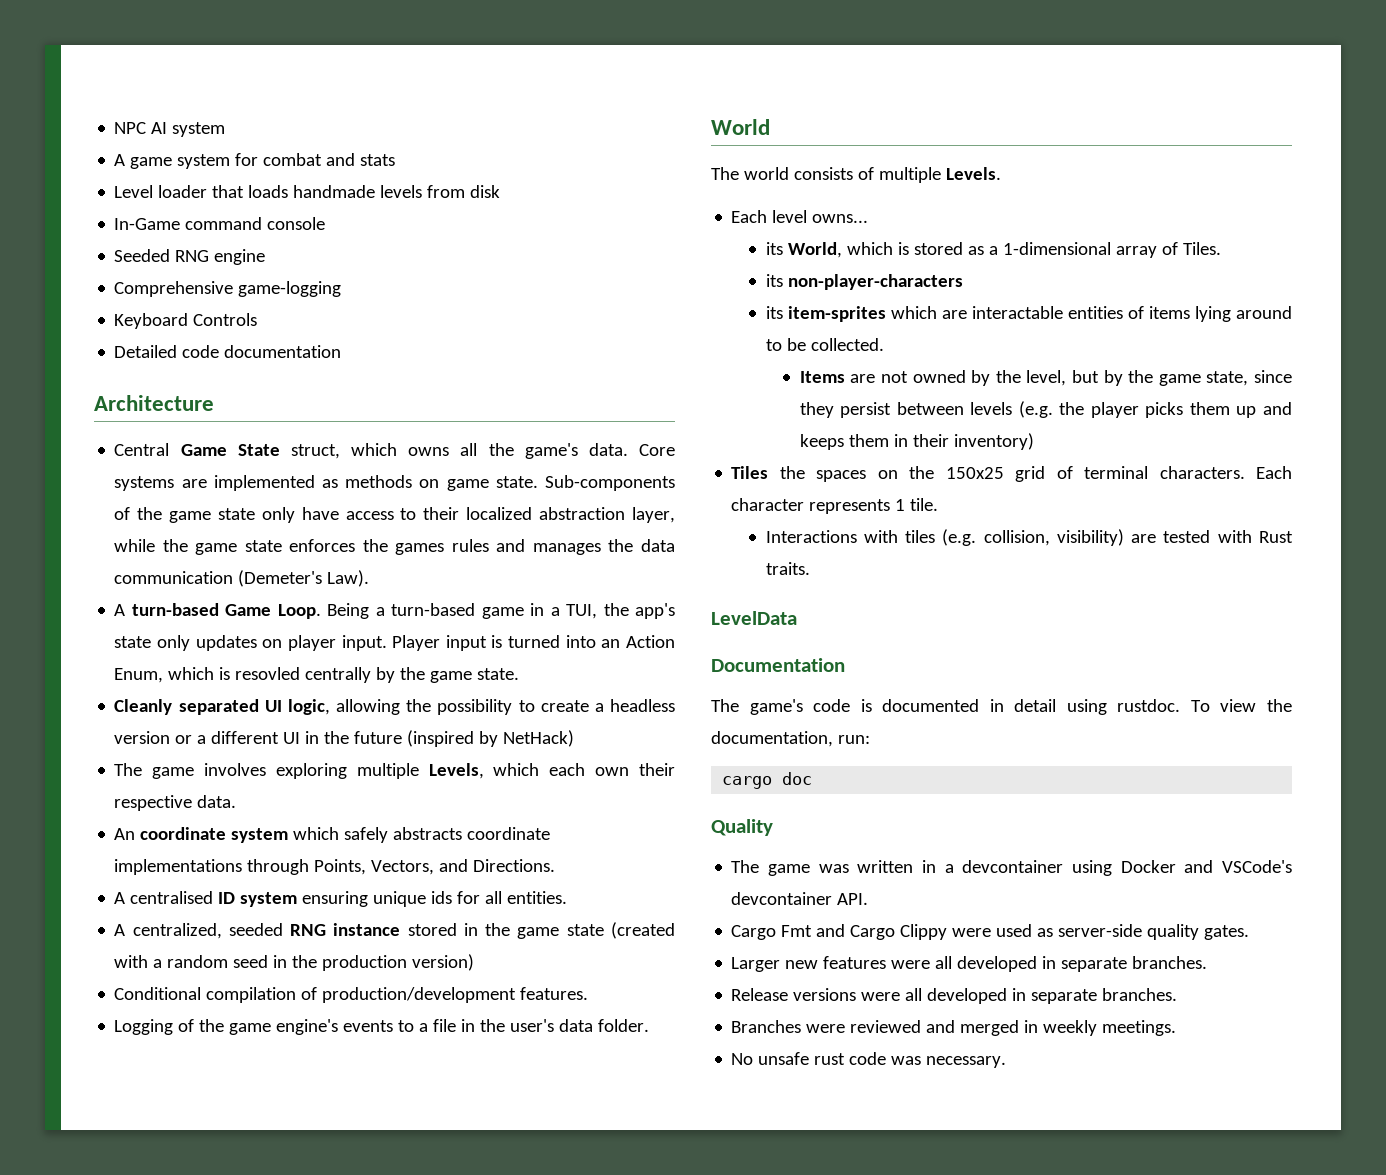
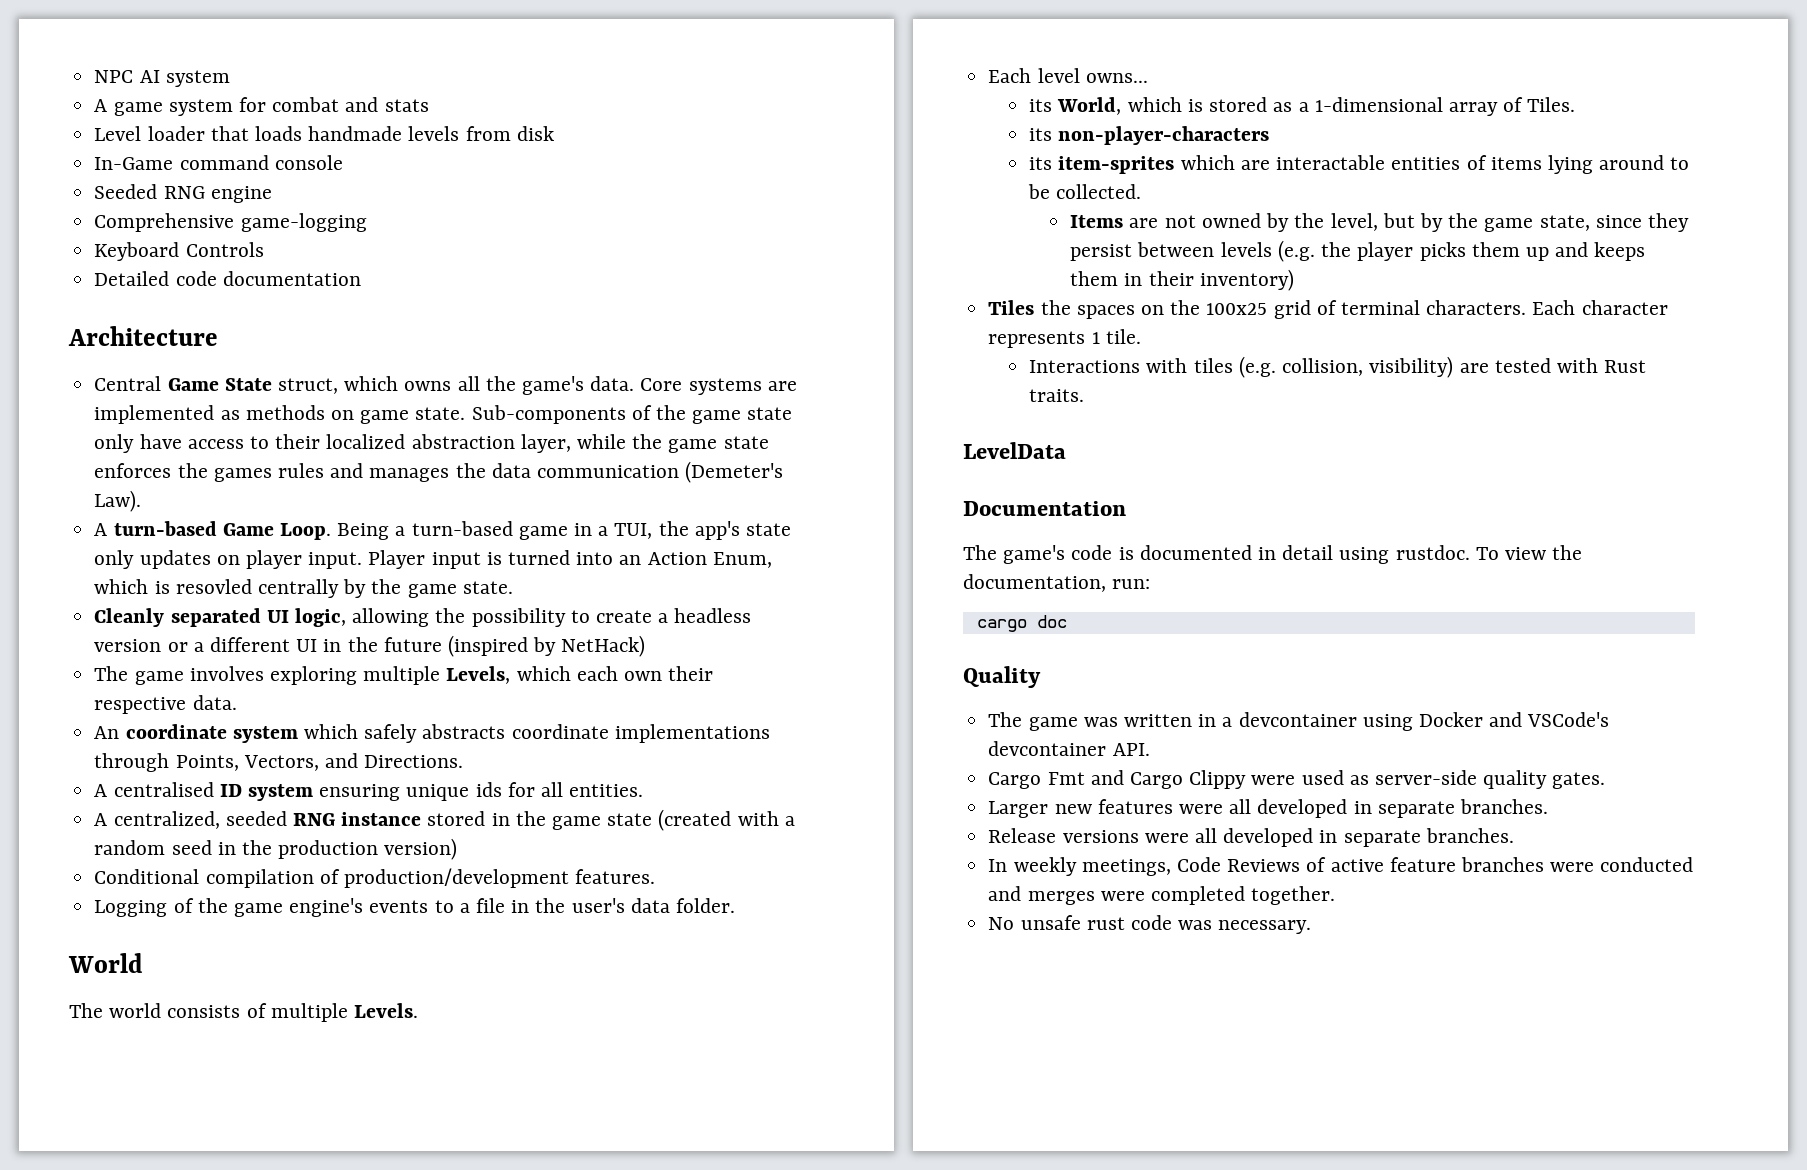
- Tiles the spaces on the 150x25 grid of terminal characters.
+ Tiles the spaces on the 100x25 grid of terminal characters.
- Branches were reviewed and merged in weekly meetings.
+ In weekly meetings, Code Reviews of active feature branches were conducted and merges were completed together.

